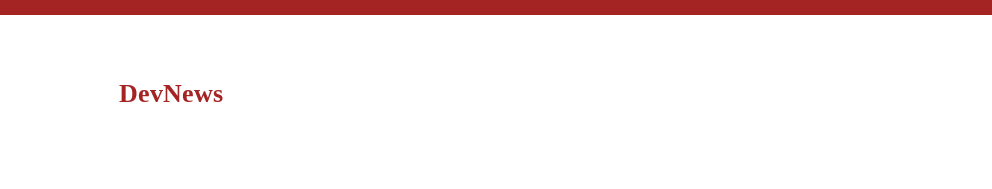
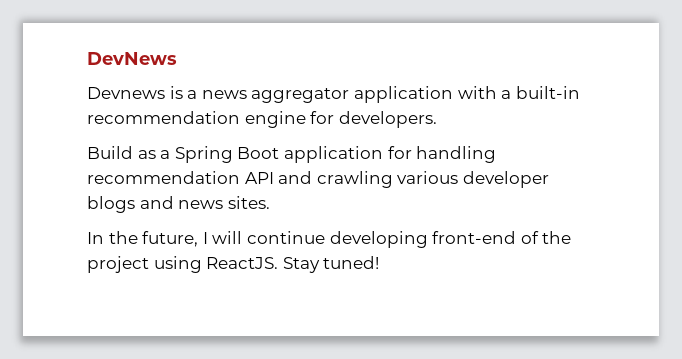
+ Devnews is a news aggregator application with a built-in recommendation engine for developers.
+ Build as a Spring Boot application for handling recommendation API and crawling various developer blogs and news sites.
+ In the future, I will continue developing front-end of the project using ReactJS. Stay tuned!

